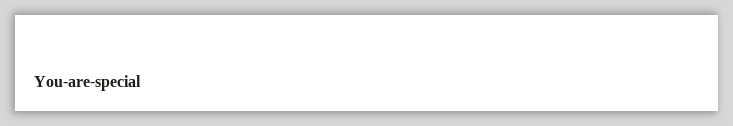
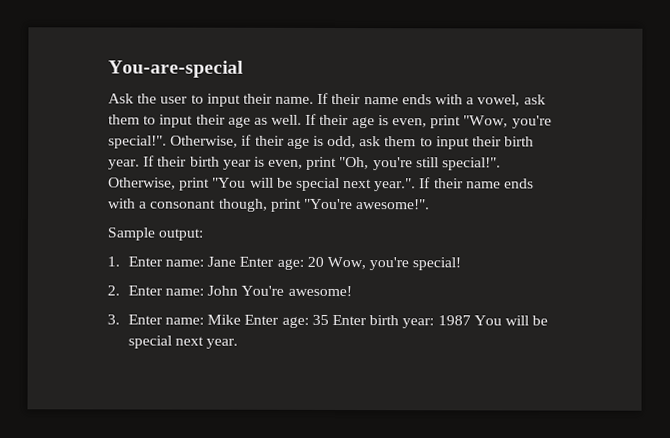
+ Ask the user to input their name. If their name ends with a vowel, ask them to input their age as well. If their age is even, print "Wow, you're special!". Otherwise, if their age is odd, ask them to input their birth year. If their birth year is even, print "Oh, you're still special!". Otherwise, print "You will be special next year.". If their name ends with a consonant though, print "You're awesome!".
+ Sample output:
+ 1. Enter name: Jane Enter age: 20 Wow, you're special!
+ 2. Enter name: John You're awesome!
+ 3. Enter name: Mike Enter age: 35 Enter birth year: 1987 You will be special next year.

